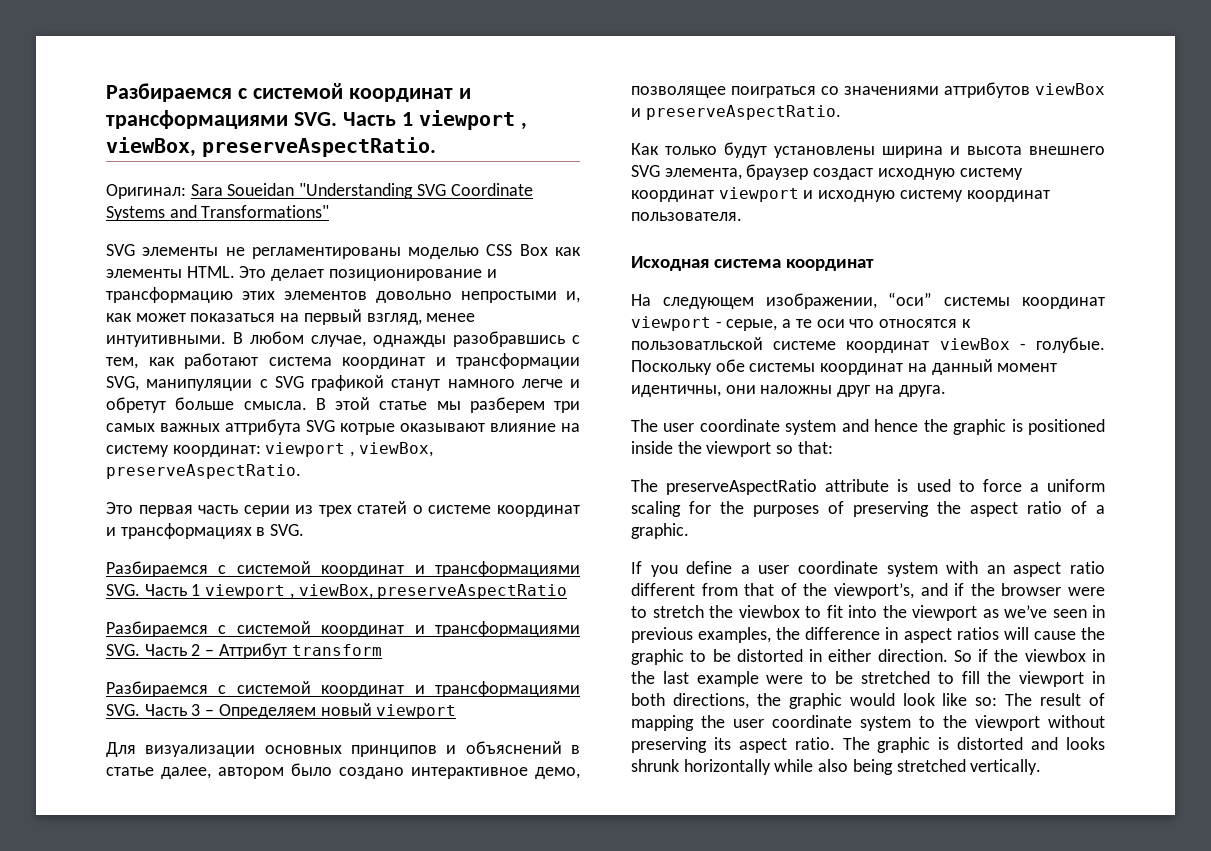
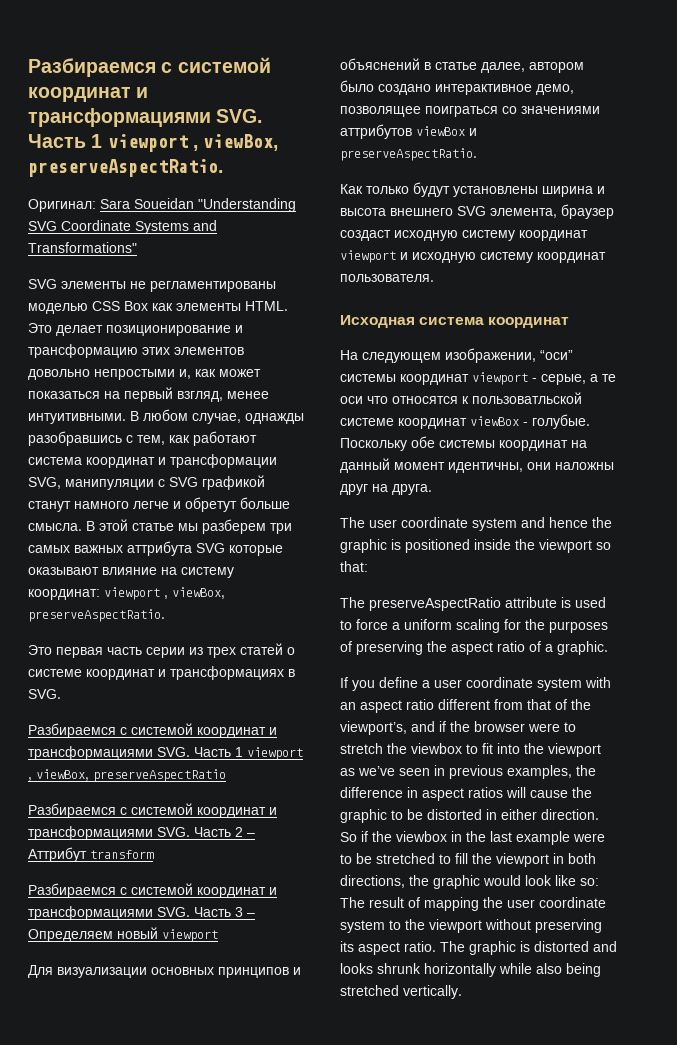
- В этой статье мы разберем три самых важных аттрибута SVG котрые оказывают влияние на систему координат: viewport , viewBox, preserveAspectRatio.
+ В этой статье мы разберем три самых важных аттрибута SVG которые оказывают влияние на систему координат: viewport , viewBox, preserveAspectRatio.

